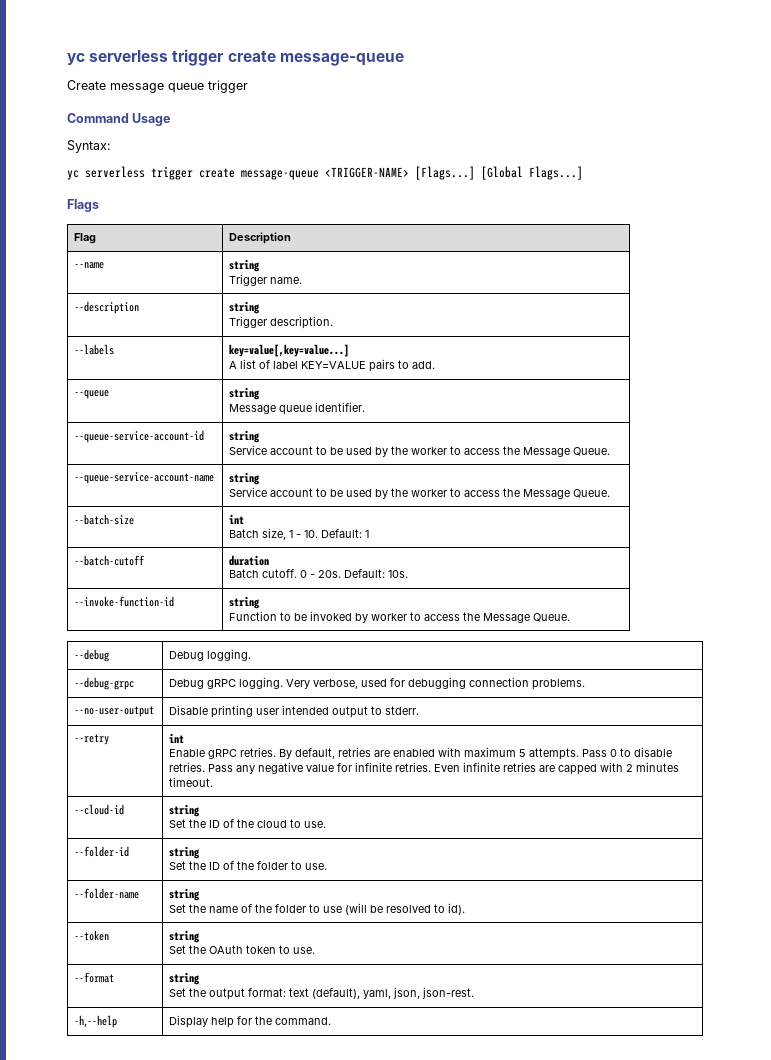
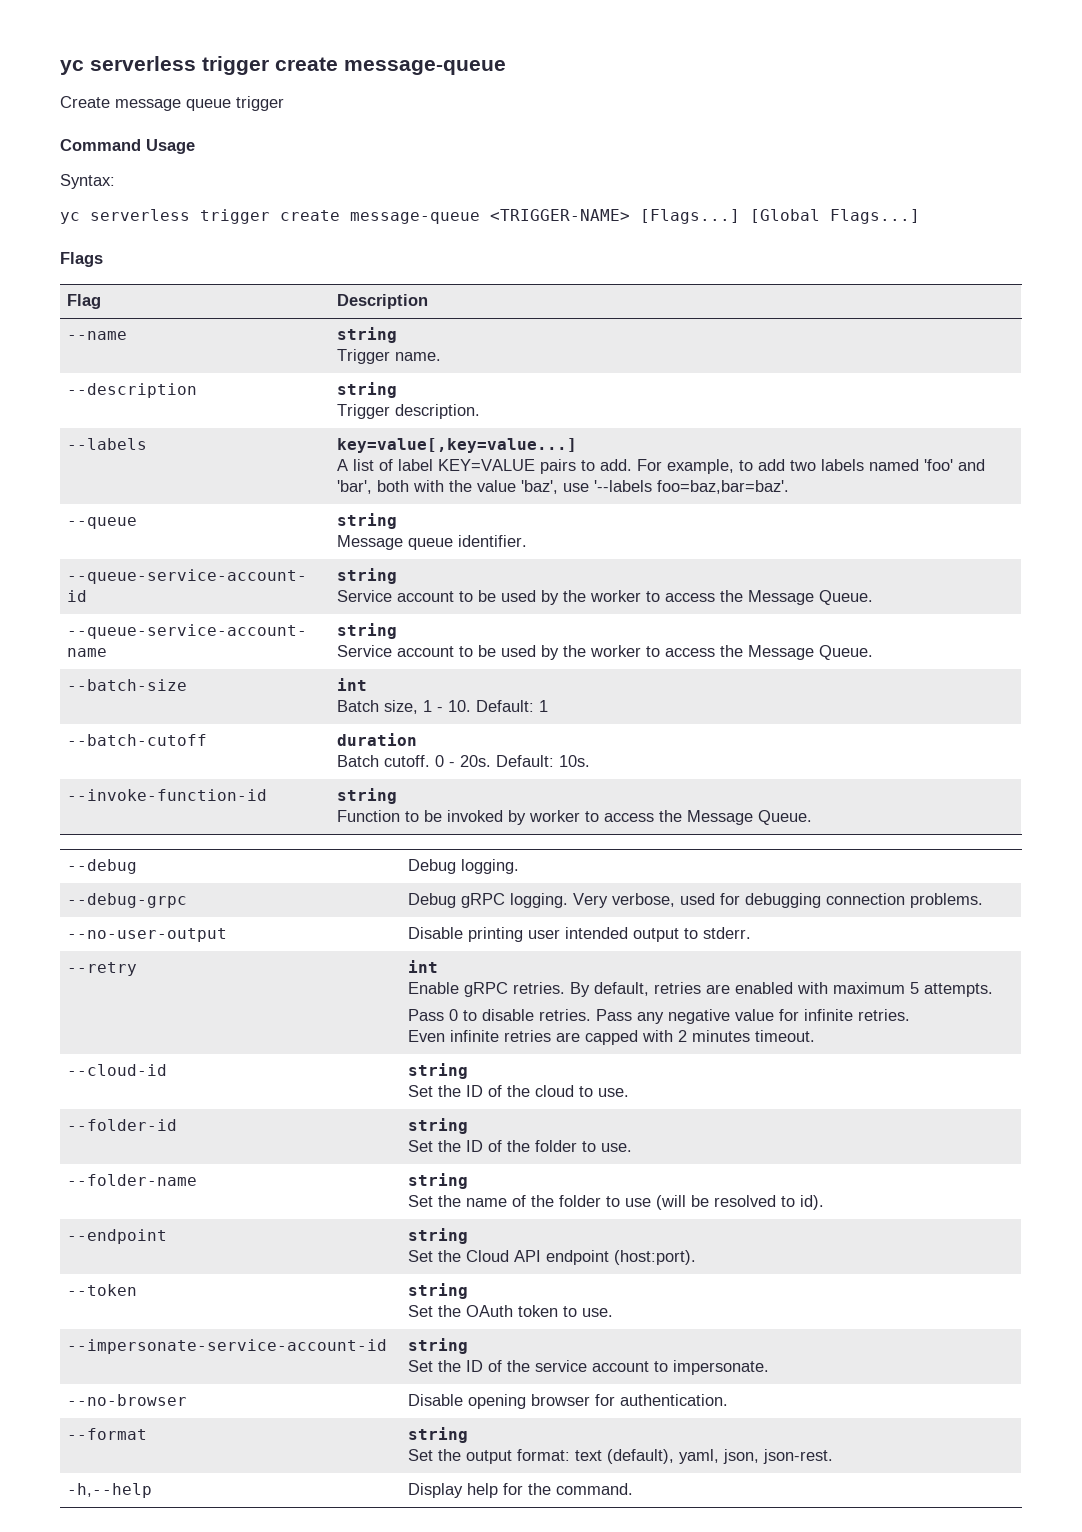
  --labels | key=value[,key=value...]
- A list of label KEY=VALUE pairs to add.
+ A list of label KEY=VALUE pairs to add. For example, to add two labels named 'foo' and 'bar', both with the value 'baz', use '--labels foo=baz,bar=baz'.
  --retry | int
- Enable gRPC retries. By default, retries are enabled with maximum 5 attempts. Pass 0 to disable retries. Pass any negative value for infinite retries. Even infinite retries are capped with 2 minutes timeout.
+ Enable gRPC retries. By default, retries are enabled with maximum 5 attempts.
+ Pass 0 to disable retries. Pass any negative value for infinite retries.
+ Even infinite retries are capped with 2 minutes timeout.
+ --endpoint | string
+ Set the Cloud API endpoint (host:port).
+ --impersonate-service-account-id | string
+ Set the ID of the service account to impersonate.
+ --no-browser | Disable opening browser for authentication.

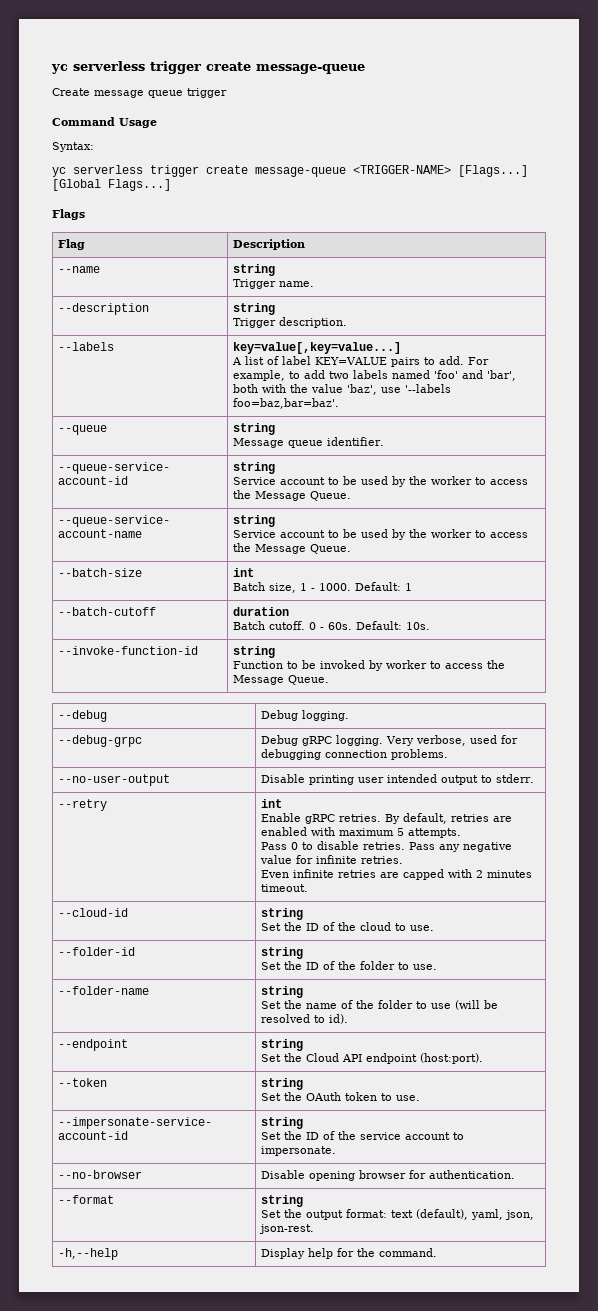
  --batch-size | int
- Batch size, 1 - 10. Default: 1
+ Batch size, 1 - 1000. Default: 1
  --batch-cutoff | duration
- Batch cutoff. 0 - 20s. Default: 10s.
+ Batch cutoff. 0 - 60s. Default: 10s.

